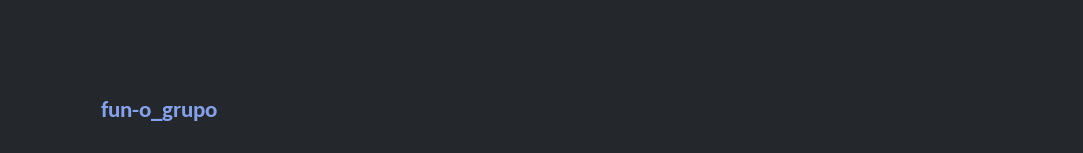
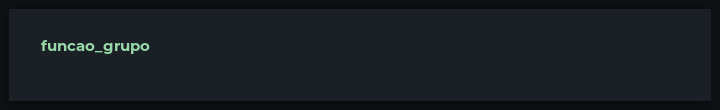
- fun-o_grupo
+ funcao_grupo

